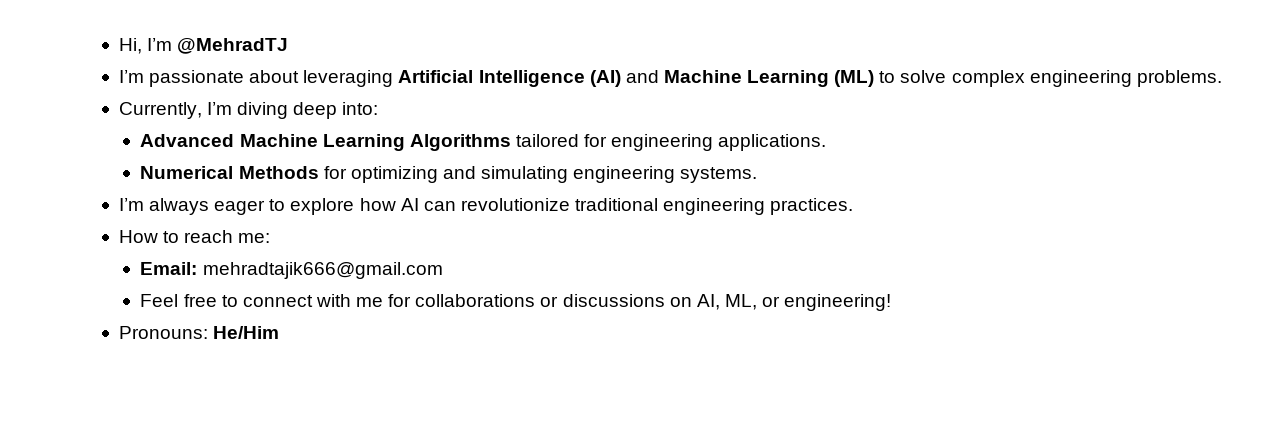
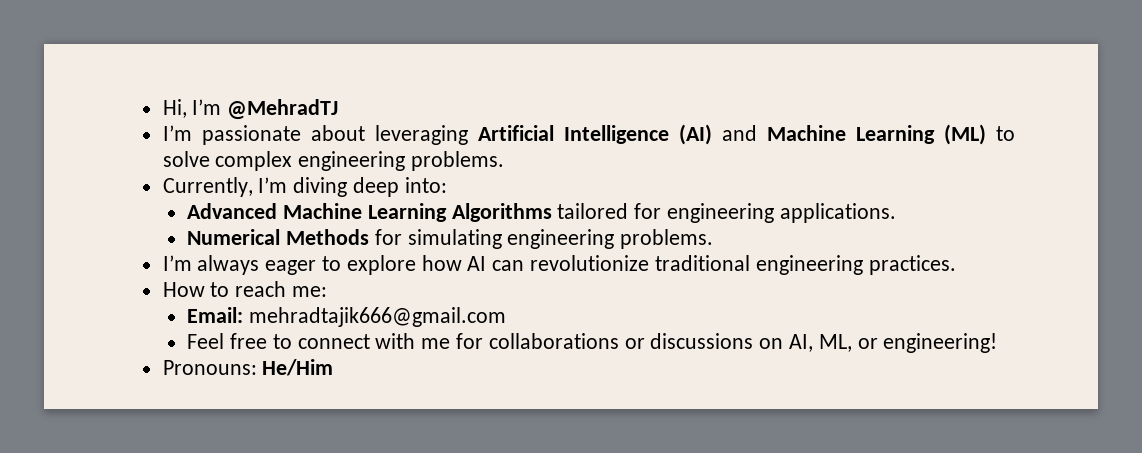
- Numerical Methods for optimizing and simulating engineering systems.
+ Numerical Methods for simulating engineering problems.

